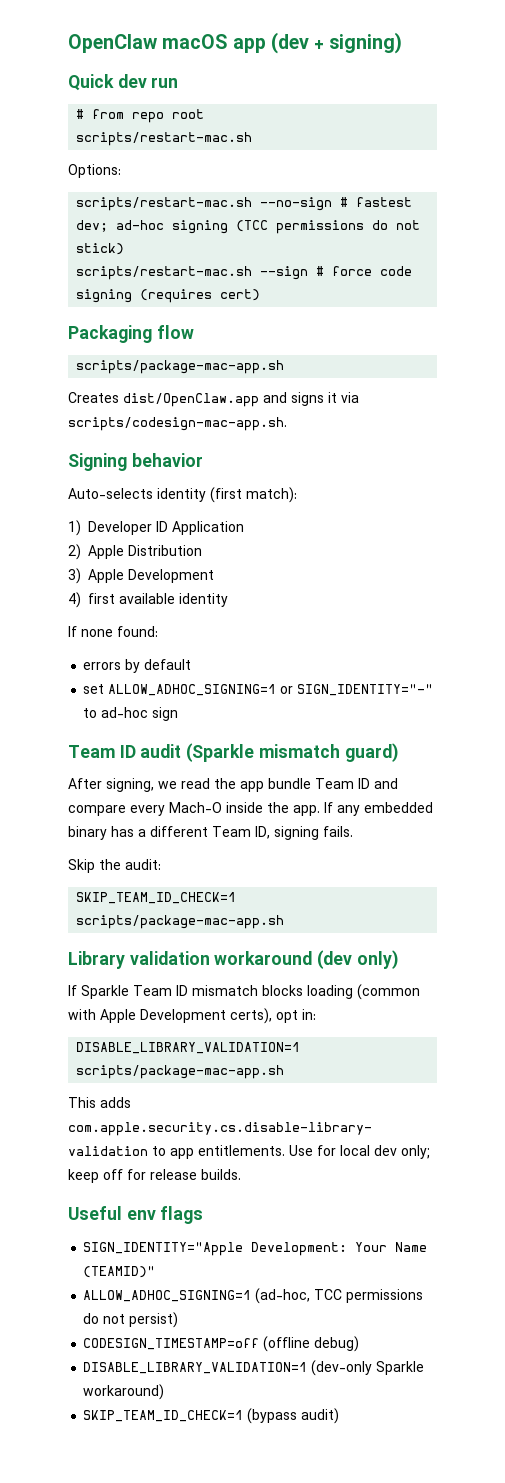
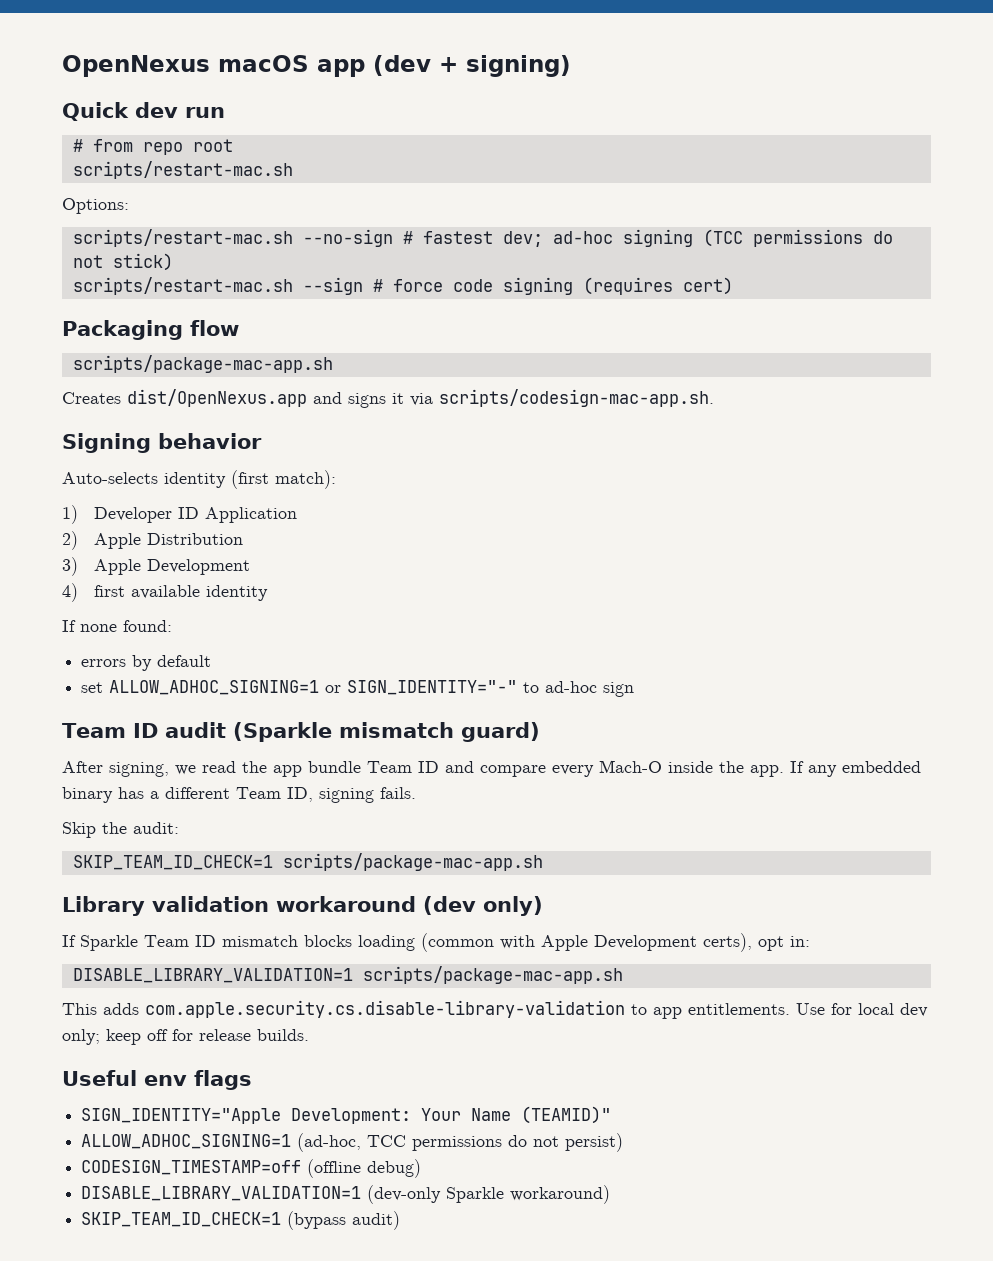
- OpenClaw macOS app (dev + signing)
+ OpenNexus macOS app (dev + signing)
- Creates dist/OpenClaw.app and signs it via scripts/codesign-mac-app.sh.
+ Creates dist/OpenNexus.app and signs it via scripts/codesign-mac-app.sh.

